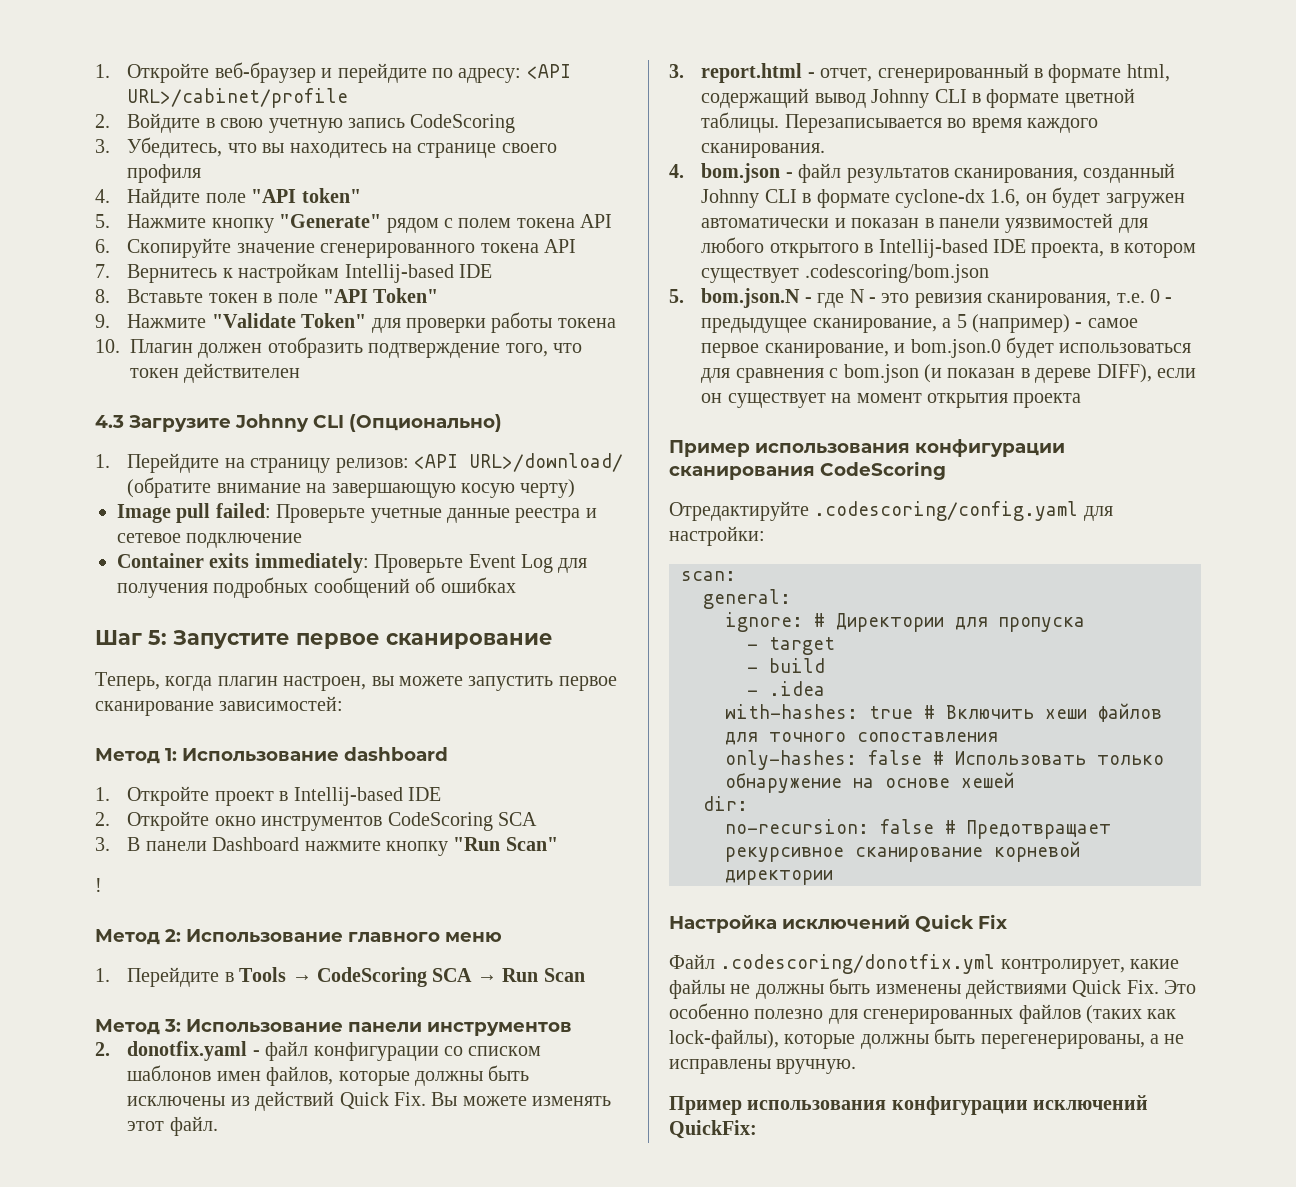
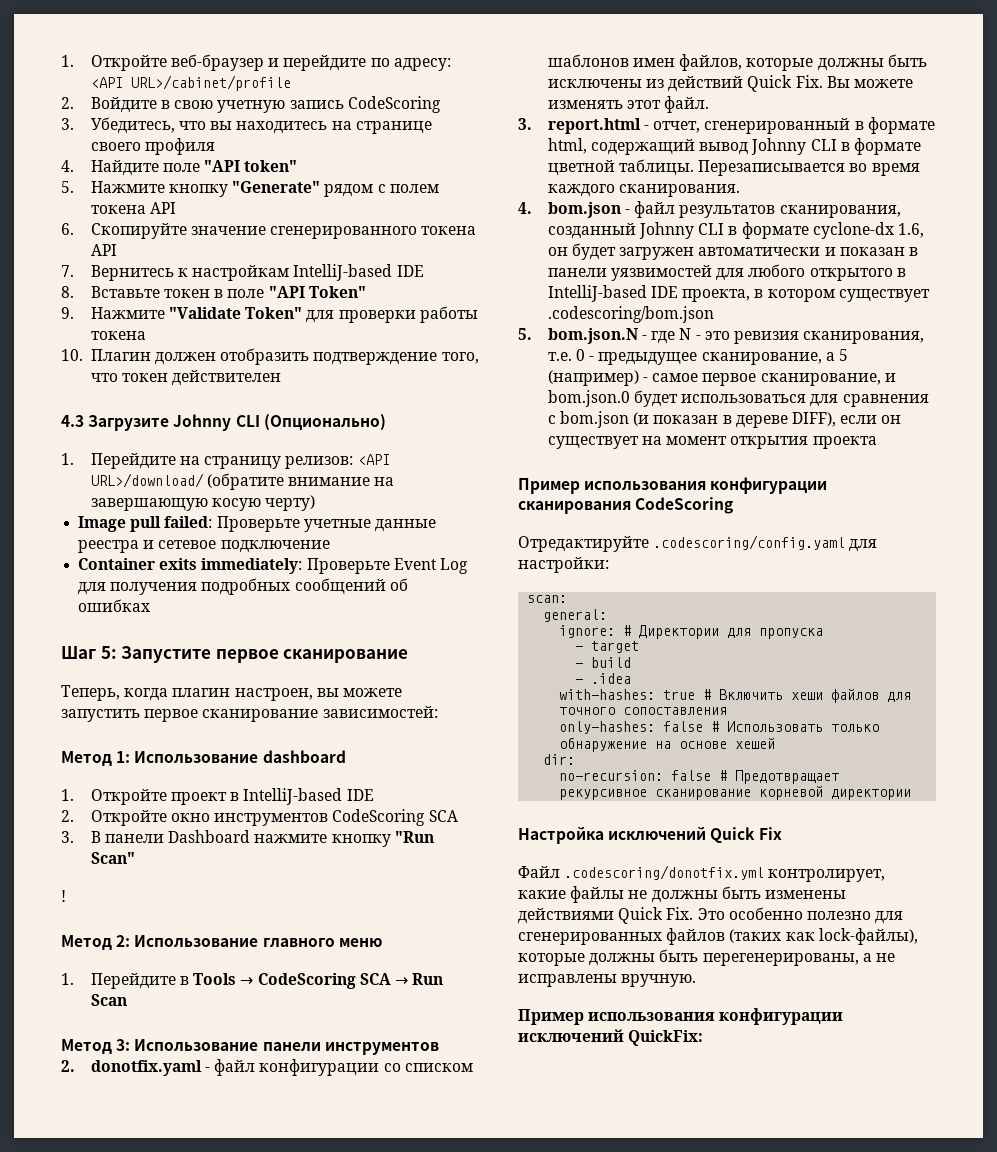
- 7. Вернитесь к настройкам Intellij-based IDE
+ 7. Вернитесь к настройкам IntelliJ-based IDE
- 1. Откройте проект в Intellij-based IDE
+ 1. Откройте проект в IntelliJ-based IDE
- 4. bom.json - файл результатов сканирования, созданный Johnny CLI в формате cyclone-dx 1.6, он будет загружен автоматически и показан в панели уязвимостей для любого открытого в Intellij-based IDE проекта, в котором существует .codescoring/bom.json
+ 4. bom.json - файл результатов сканирования, созданный Johnny CLI в формате cyclone-dx 1.6, он будет загружен автоматически и показан в панели уязвимостей для любого открытого в IntelliJ-based IDE проекта, в котором существует .codescoring/bom.json

